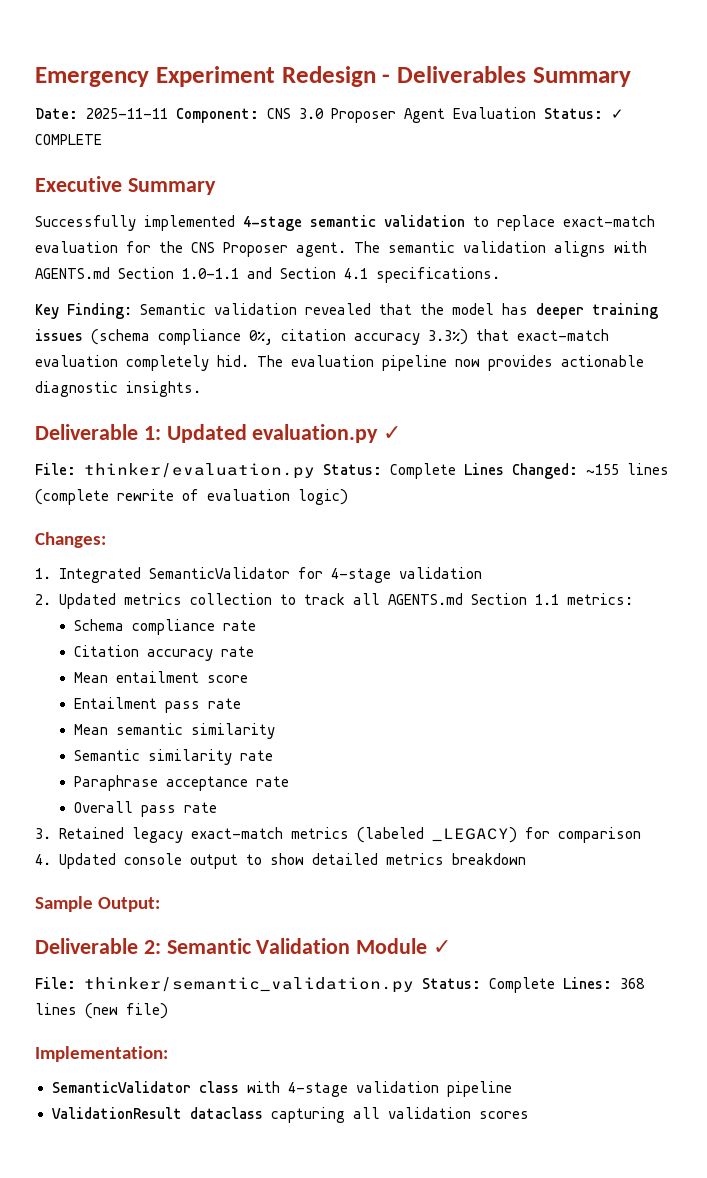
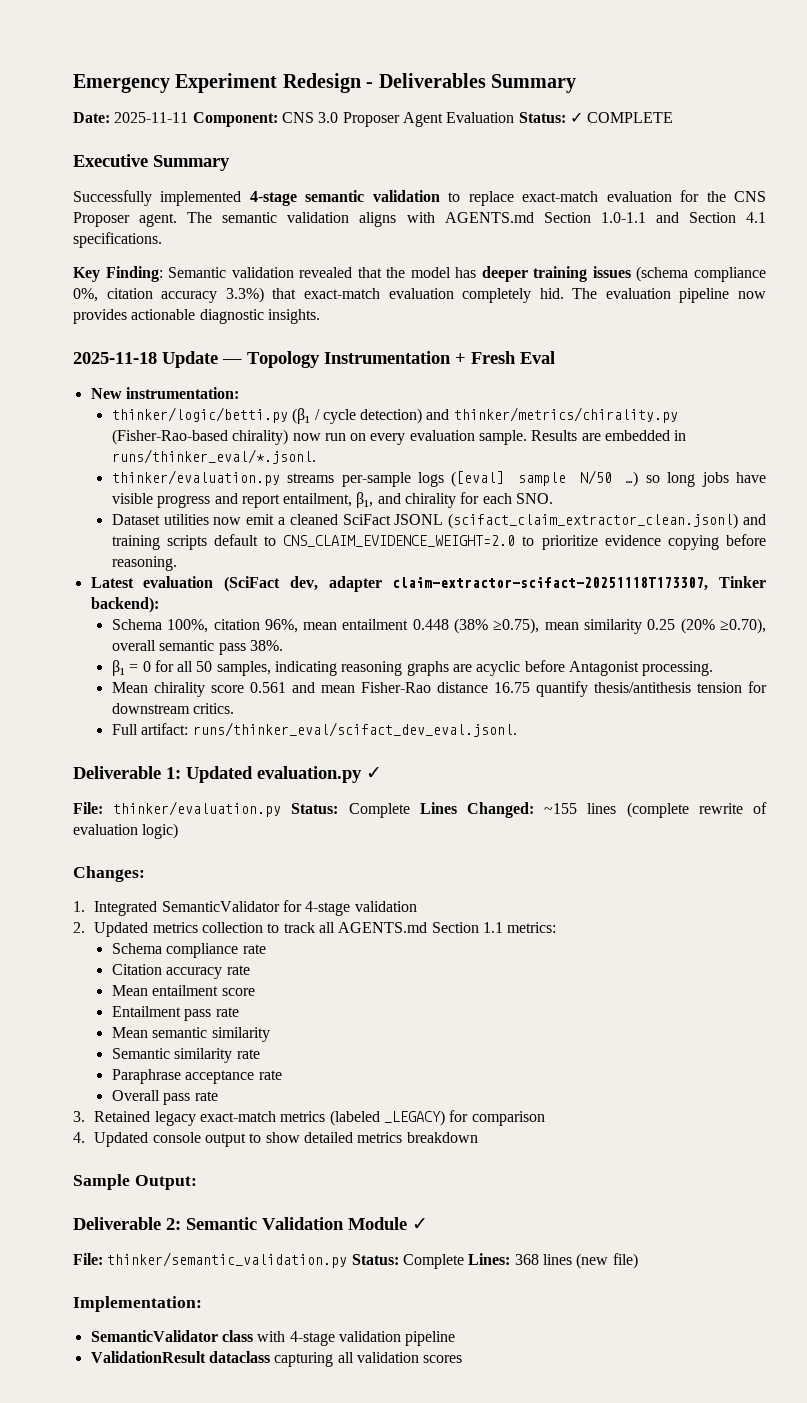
+ 2025-11-18 Update — Topology Instrumentation + Fresh Eval
+ New instrumentation:
+ thinker/logic/betti.py (β₁ / cycle detection) and thinker/metrics/chirality.py (Fisher-Rao-based chirality) now run on every evaluation sample. Results are embedded in runs/thinker_eval/*.jsonl.
+ thinker/evaluation.py streams per-sample logs ([eval] sample N/50 …) so long jobs have visible progress and report entailment, β₁, and chirality for each SNO.
+ Dataset utilities now emit a cleaned SciFact JSONL (scifact_claim_extractor_clean.jsonl) and training scripts default to CNS_CLAIM_EVIDENCE_WEIGHT=2.0 to prioritize evidence copying before reasoning.
+ Latest evaluation (SciFact dev, adapter claim-extractor-scifact-20251118T173307, Tinker backend):
+ Schema 100%, citation 96%, mean entailment 0.448 (38% ≥0.75), mean similarity 0.25 (20% ≥0.70), overall semantic pass 38%.
+ β₁ = 0 for all 50 samples, indicating reasoning graphs are acyclic before Antagonist processing.
+ Mean chirality score 0.561 and mean Fisher-Rao distance 16.75 quantify thesis/antithesis tension for downstream critics.
+ Full artifact: runs/thinker_eval/scifact_dev_eval.jsonl.

